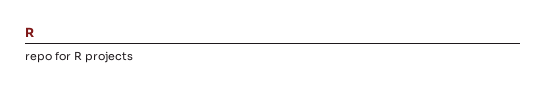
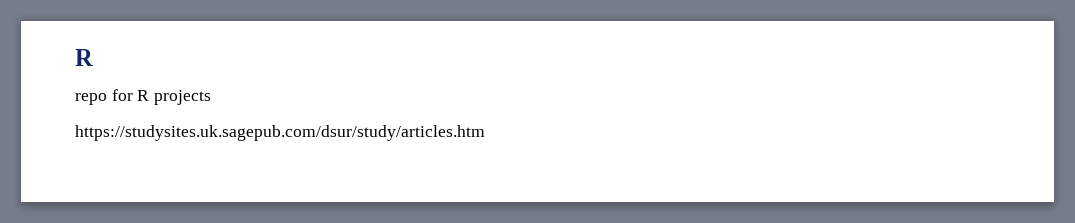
+ https://studysites.uk.sagepub.com/dsur/study/articles.htm

